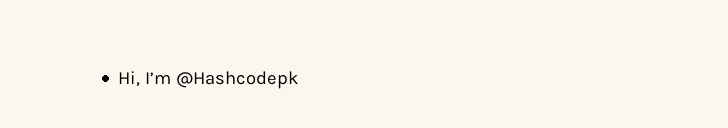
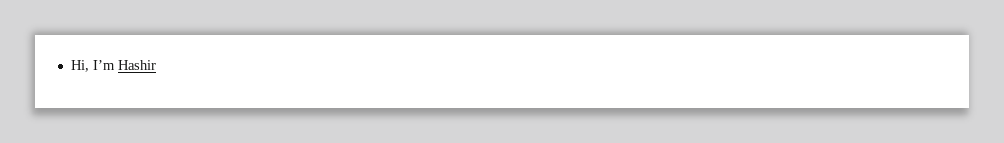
- Hi, I’m @Hashcodepk
+ Hi, I’m Hashir

